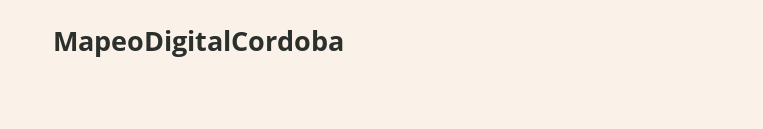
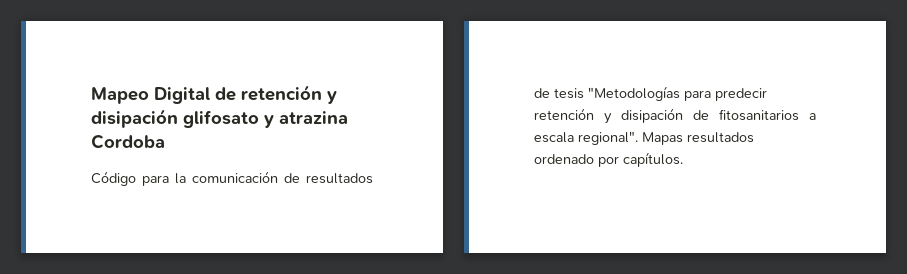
- MapeoDigitalCordoba
+ Mapeo Digital de retención y disipación glifosato y atrazina Cordoba
+ Código para la comunicación de resultados de tesis "Metodologías para predecir retención y disipación de fitosanitarios a escala regional". Mapas resultados ordenado por capítulos.

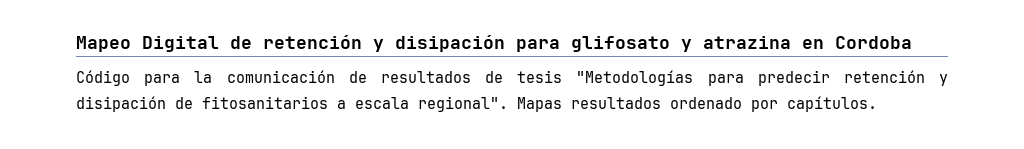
- Mapeo Digital de retención y disipación glifosato y atrazina Cordoba
+ Mapeo Digital de retención y disipación para glifosato y atrazina en Cordoba

